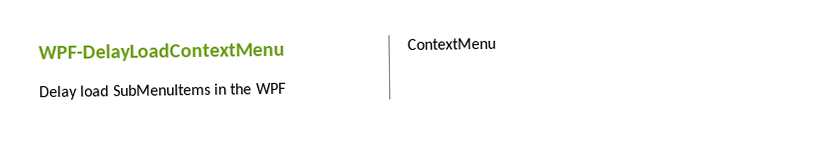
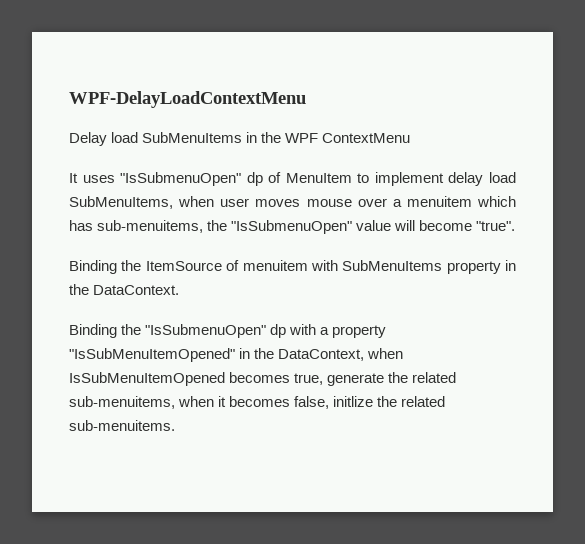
+ It uses "IsSubmenuOpen" dp of MenuItem to implement delay load SubMenuItems, when user moves mouse over a menuitem which has sub-menuitems, the "IsSubmenuOpen" value will become "true".
+ Binding the ItemSource of menuitem with SubMenuItems property in the DataContext.
+ Binding the "IsSubmenuOpen" dp with a property "IsSubMenuItemOpened" in the DataContext, when IsSubMenuItemOpened becomes true, generate the related sub-menuitems, when it becomes false, initlize the related sub-menuitems.

